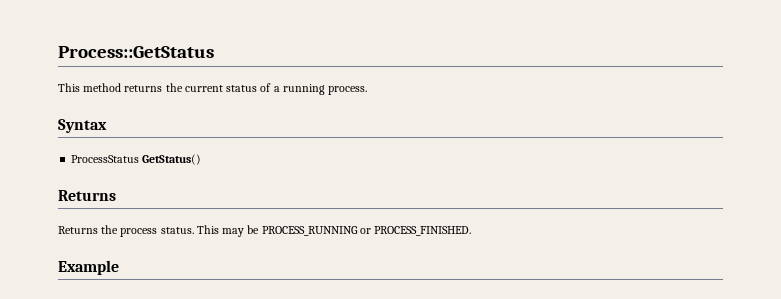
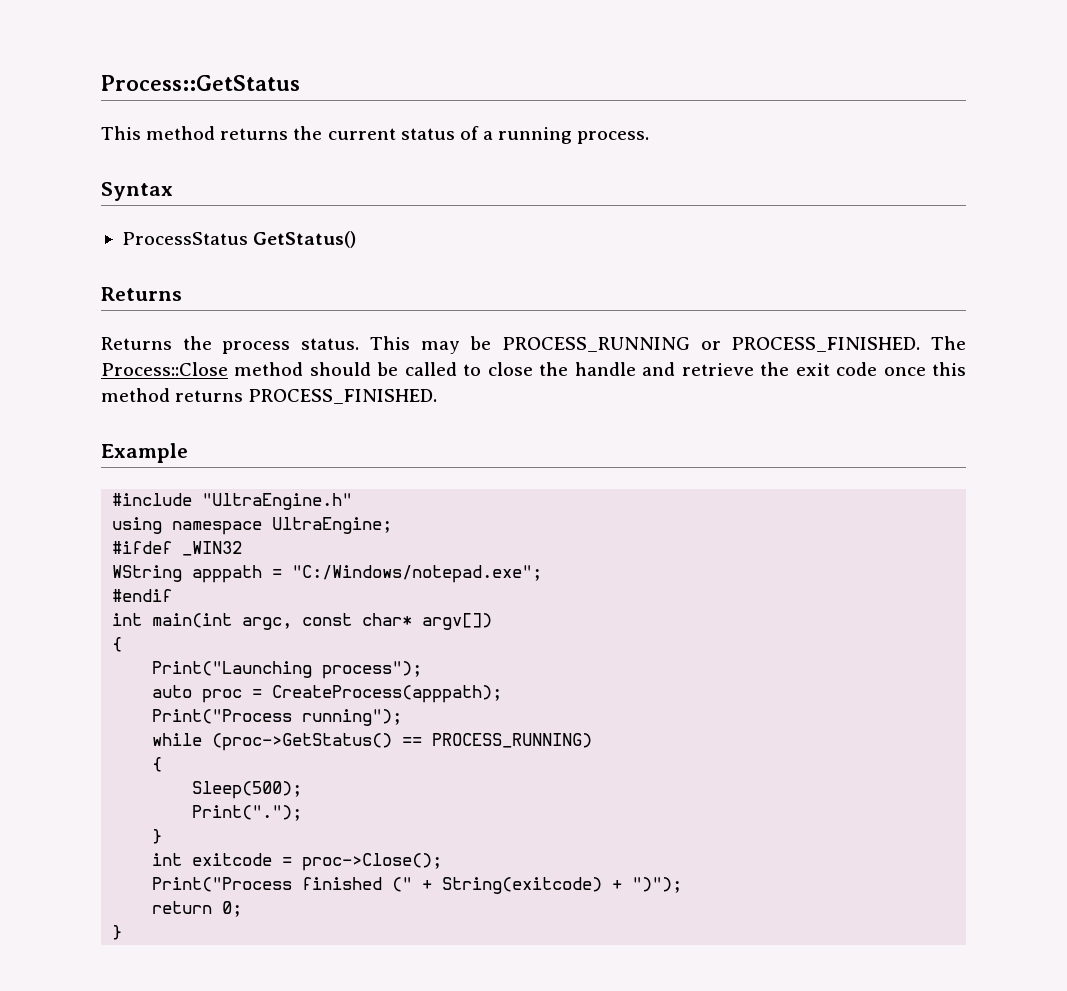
- This may be PROCESS_RUNNING or PROCESS_FINISHED.
+ This may be PROCESS_RUNNING or PROCESS_FINISHED. The Process::Close method should be called to close the handle and retrieve the exit code once this method returns PROCESS_FINISHED.
  Example
+ #include "UltraEngine.h"
+ using namespace UltraEngine;
+ #ifdef _WIN32
+ WString apppath = "C:/Windows/notepad.exe";
+ #endif
+ int main(int argc, const char* argv[])
+ {
+ Print("Launching process");
+ auto proc = CreateProcess(apppath);
+ Print("Process running");
+ while (proc->GetStatus() == PROCESS_RUNNING)
+ {
+ Sleep(500);
+ Print(".");
+ }
+ int exitcode = proc->Close();
+ Print("Process finished (" + String(exitcode) + ")");
+ return 0;
+ }

